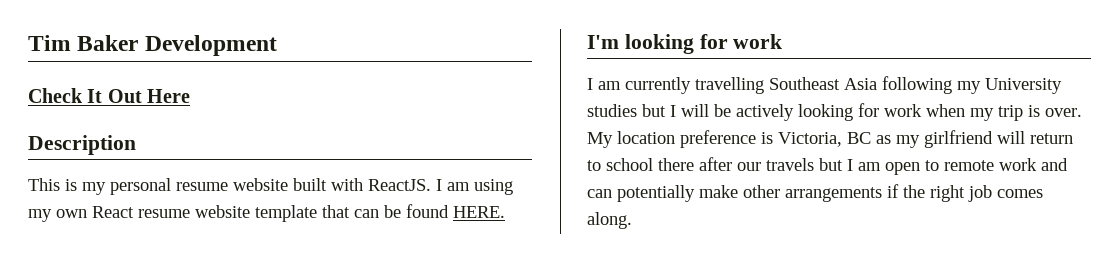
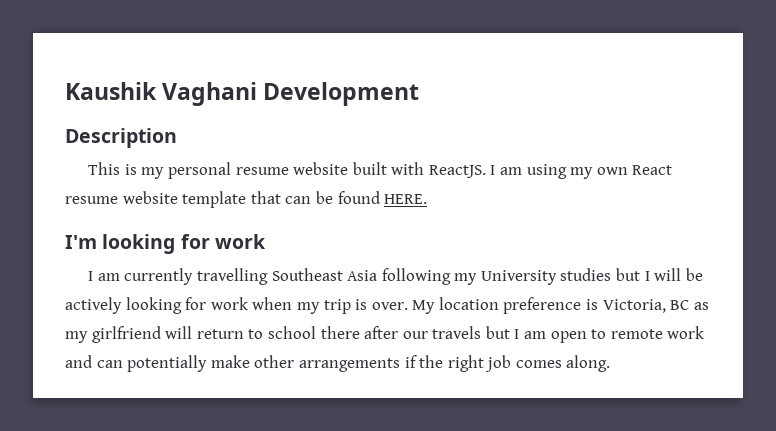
- Tim Baker Development
+ Kaushik Vaghani Development
- Check It Out Here

